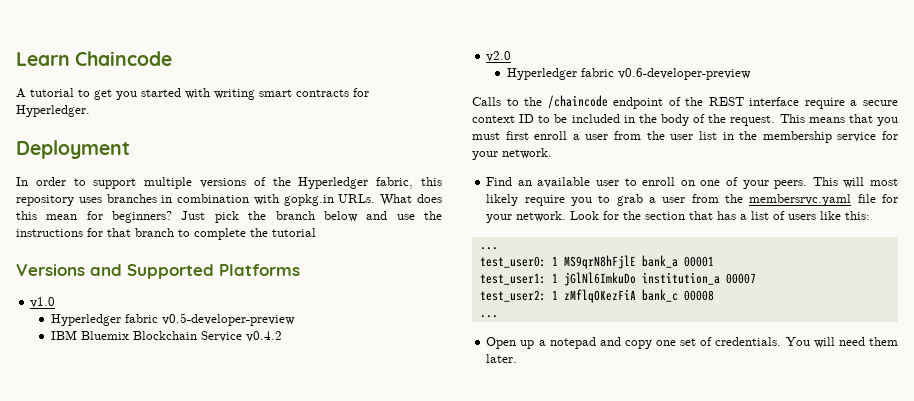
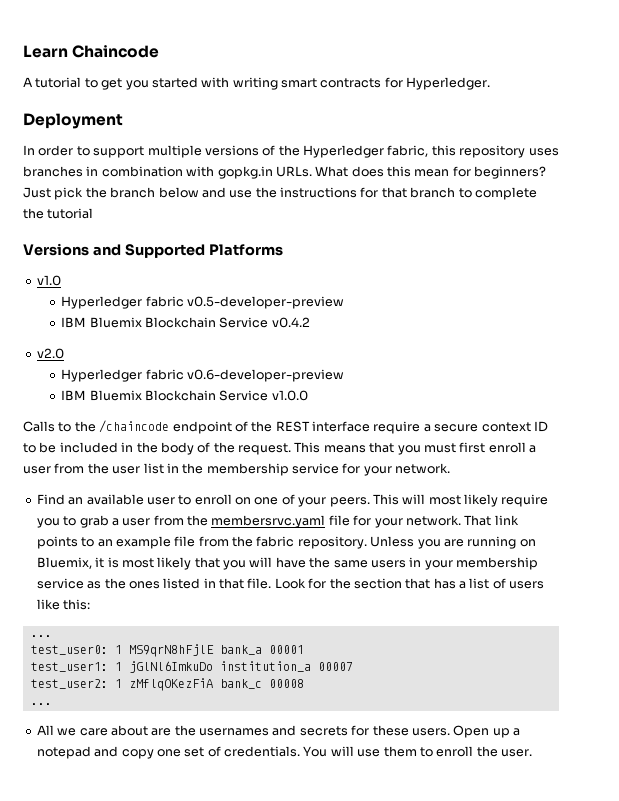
+ IBM Bluemix Blockchain Service v1.0.0
+ That link points to an example file from the fabric repository. Unless you are running on Bluemix, it is most likely that you will have the same users in your membership service as the ones listed in that file.
+ All we care about are the usernames and secrets for these users.
- You will need them later.
+ You will use them to enroll the user.

